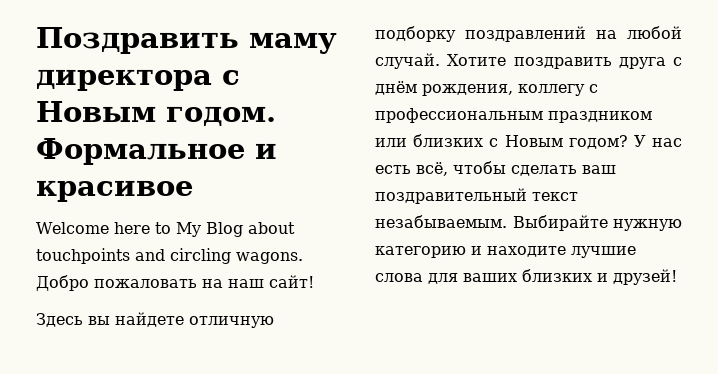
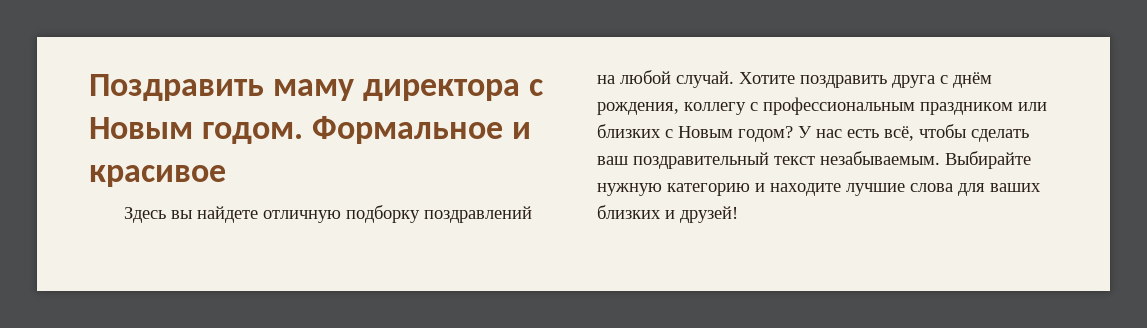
- Welcome here to My Blog about touchpoints and circling wagons. Добро пожаловать на наш сайт!

